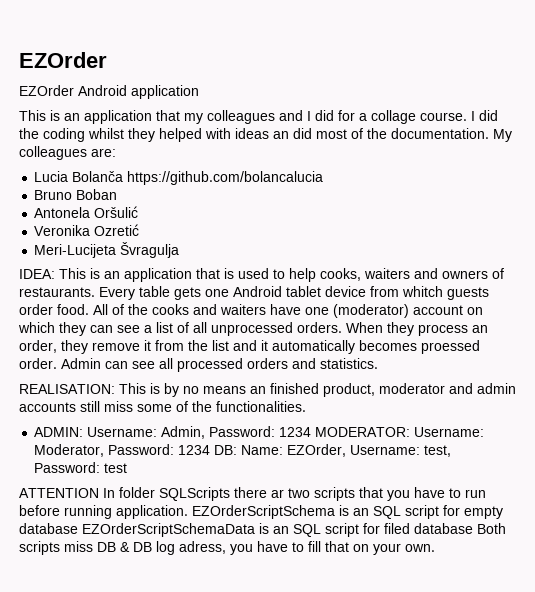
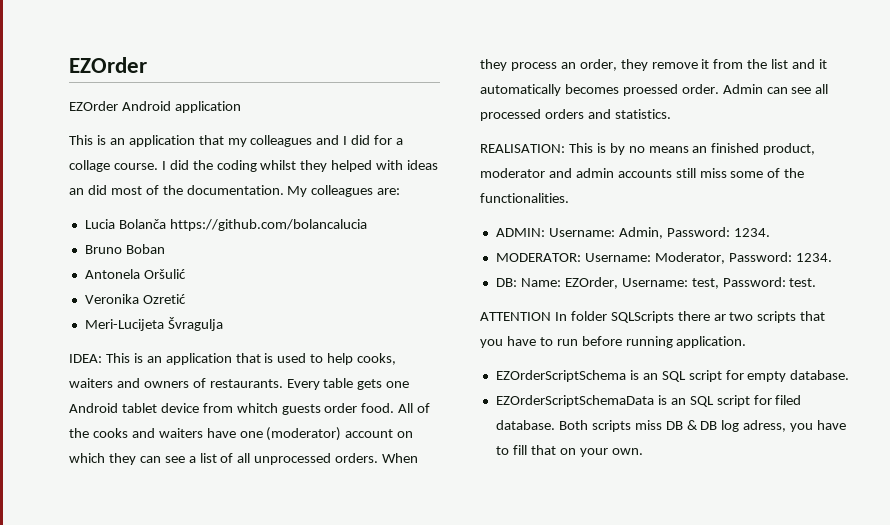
- ADMIN: Username: Admin, Password: 1234 MODERATOR: Username: Moderator, Password: 1234 DB: Name: EZOrder, Username: test, Password: test
+ ADMIN: Username: Admin, Password: 1234.
+ MODERATOR: Username: Moderator, Password: 1234.
+ DB: Name: EZOrder, Username: test, Password: test.
- ATTENTION In folder SQLScripts there ar two scripts that you have to run before running application. EZOrderScriptSchema is an SQL script for empty database EZOrderScriptSchemaData is an SQL script for filed database Both scripts miss DB & DB log adress, you have to fill that on your own.
+ ATTENTION In folder SQLScripts there ar two scripts that you have to run before running application.
+ EZOrderScriptSchema is an SQL script for empty database.
+ EZOrderScriptSchemaData is an SQL script for filed database. Both scripts miss DB & DB log adress, you have to fill that on your own.

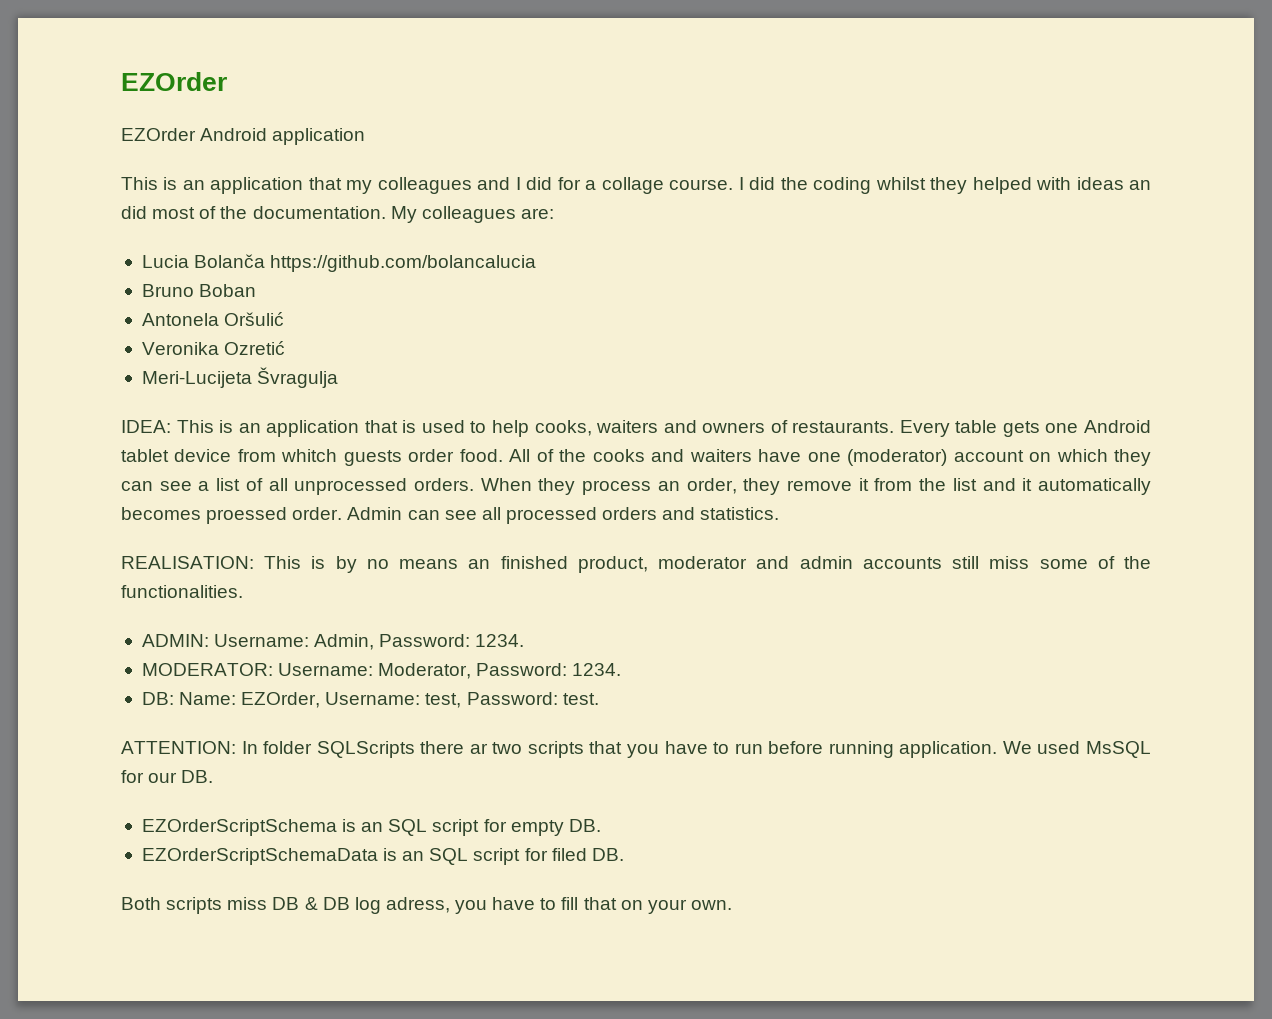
- ATTENTION In folder SQLScripts there ar two scripts that you have to run before running application.
+ ATTENTION: In folder SQLScripts there ar two scripts that you have to run before running application. We used MsSQL for our DB.
- EZOrderScriptSchema is an SQL script for empty database.
+ EZOrderScriptSchema is an SQL script for empty DB.
- EZOrderScriptSchemaData is an SQL script for filed database. Both scripts miss DB & DB log adress, you have to fill that on your own.
+ EZOrderScriptSchemaData is an SQL script for filed DB.
+ Both scripts miss DB & DB log adress, you have to fill that on your own.

